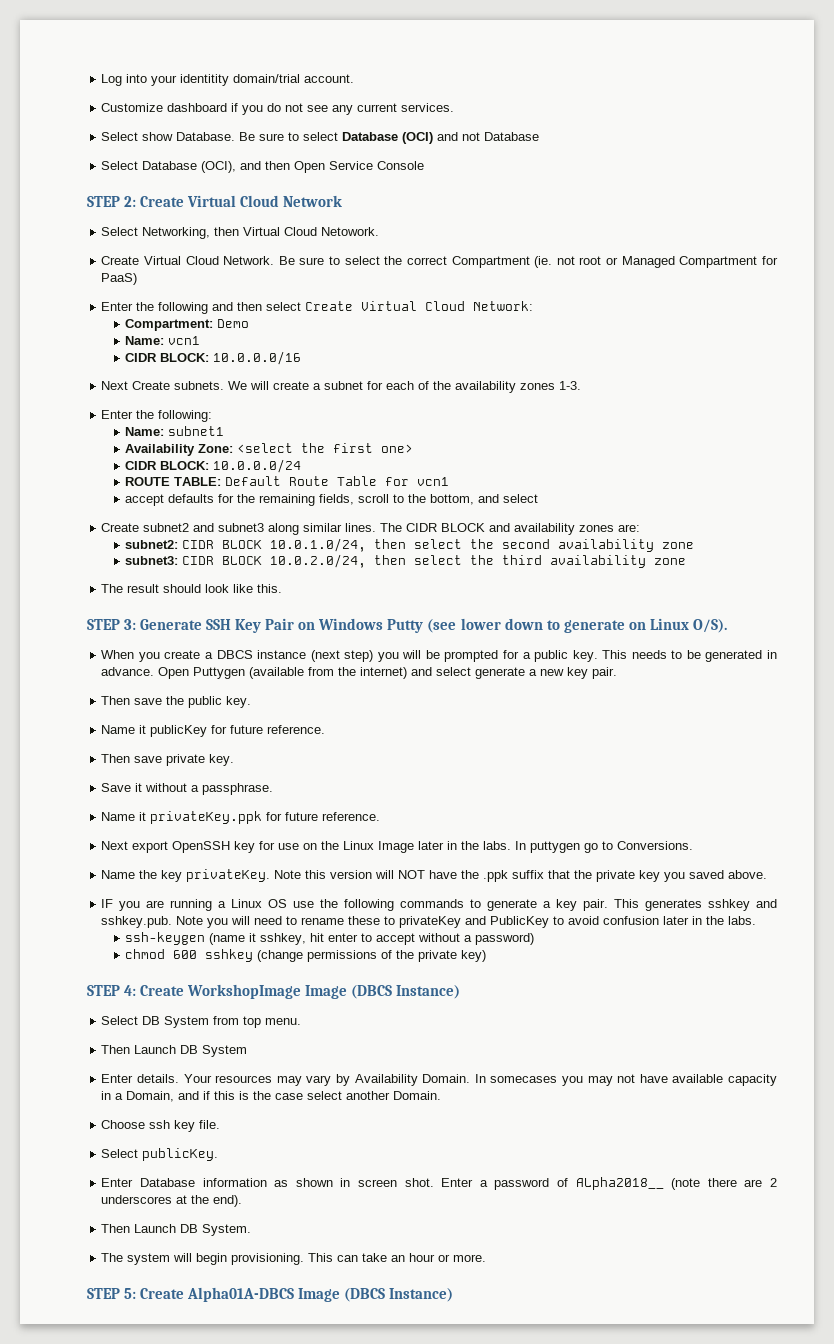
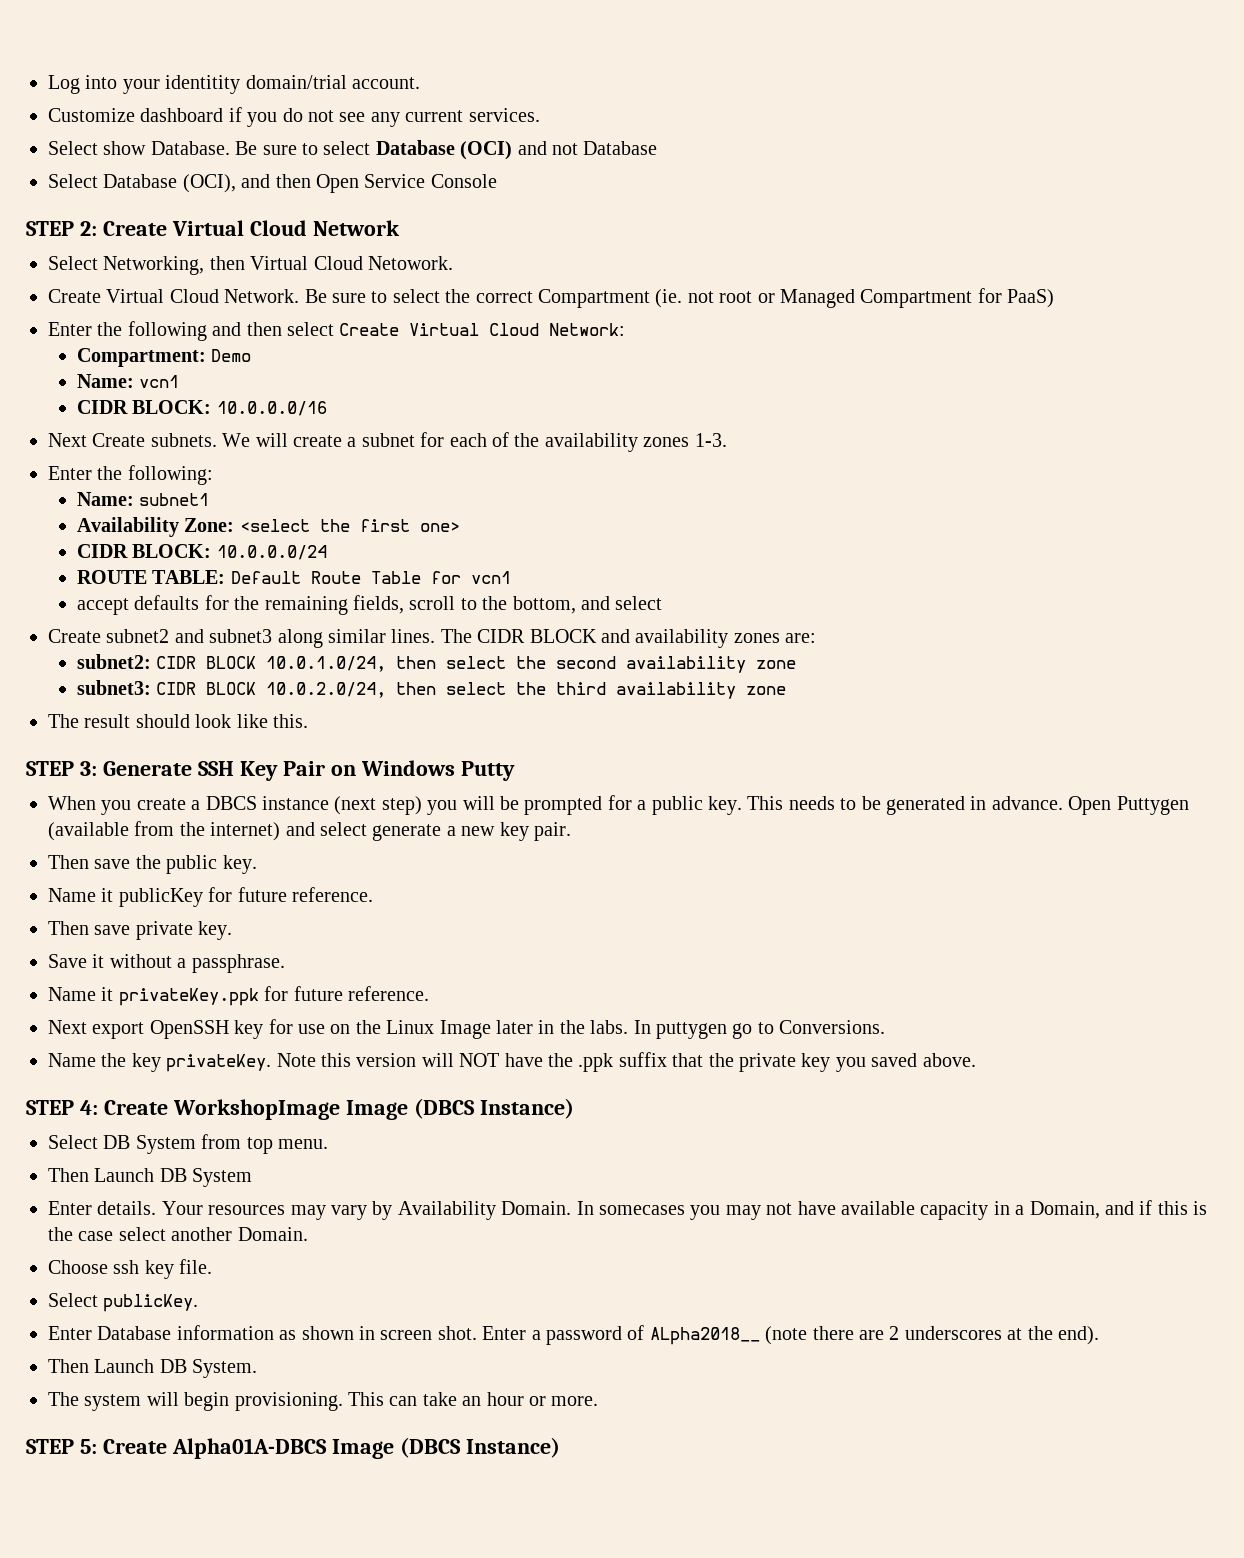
- STEP 3: Generate SSH Key Pair on Windows Putty (see lower down to generate on Linux O/S).
+ STEP 3: Generate SSH Key Pair on Windows Putty
- IF you are running a Linux OS use the following commands to generate a key pair. This generates sshkey and sshkey.pub. Note you will need to rename these to privateKey and PublicKey to avoid confusion later in the labs.
- ssh-keygen (name it sshkey, hit enter to accept without a password)
- chmod 600 sshkey (change permissions of the private key)

